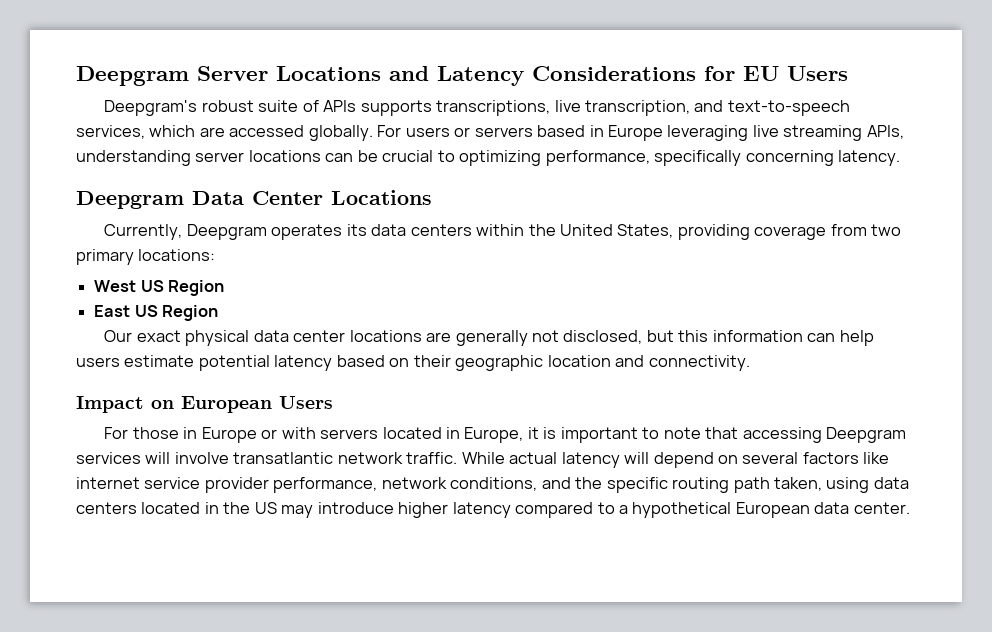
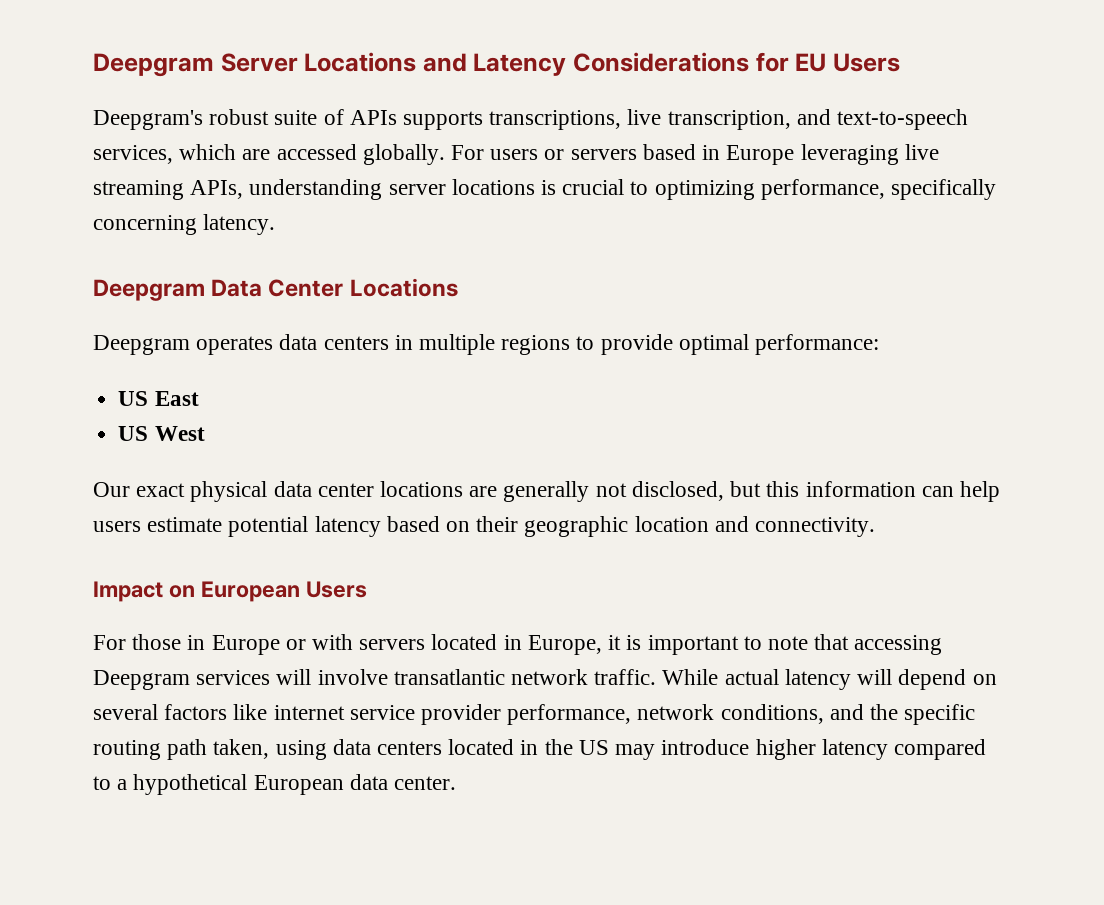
- For users or servers based in Europe leveraging live streaming APIs, understanding server locations can be crucial to optimizing performance, specifically concerning latency.
+ For users or servers based in Europe leveraging live streaming APIs, understanding server locations is crucial to optimizing performance, specifically concerning latency.
- Currently, Deepgram operates its data centers within the United States, providing coverage from two primary locations:
- West US Region
- East US Region
+ Deepgram operates data centers in multiple regions to provide optimal performance:
+ US East
+ US West

